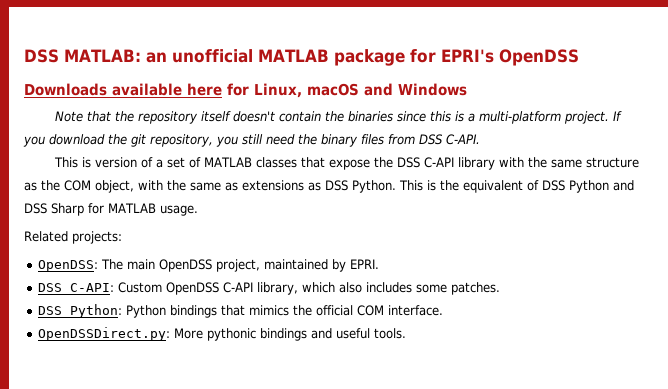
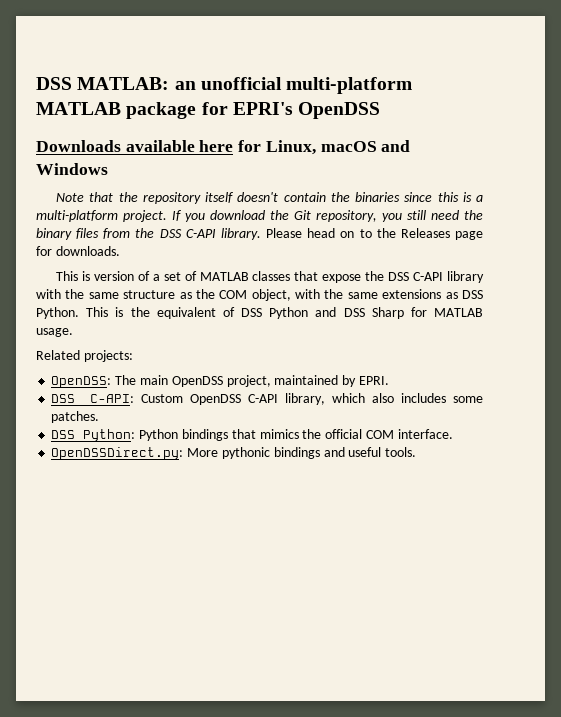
- DSS MATLAB: an unofficial MATLAB package for EPRI's OpenDSS
+ DSS MATLAB: an unofficial multi-platform MATLAB package for EPRI's OpenDSS
- If you download the git repository, you still need the binary files from DSS C-API.
+ If you download the Git repository, you still need the binary files from the DSS C-API library. Please head on to the Releases page for downloads.
- This is version of a set of MATLAB classes that expose the DSS C-API library with the same structure as the COM object, with the same as extensions as DSS Python.
+ This is version of a set of MATLAB classes that expose the DSS C-API library with the same structure as the COM object, with the same extensions as DSS Python.

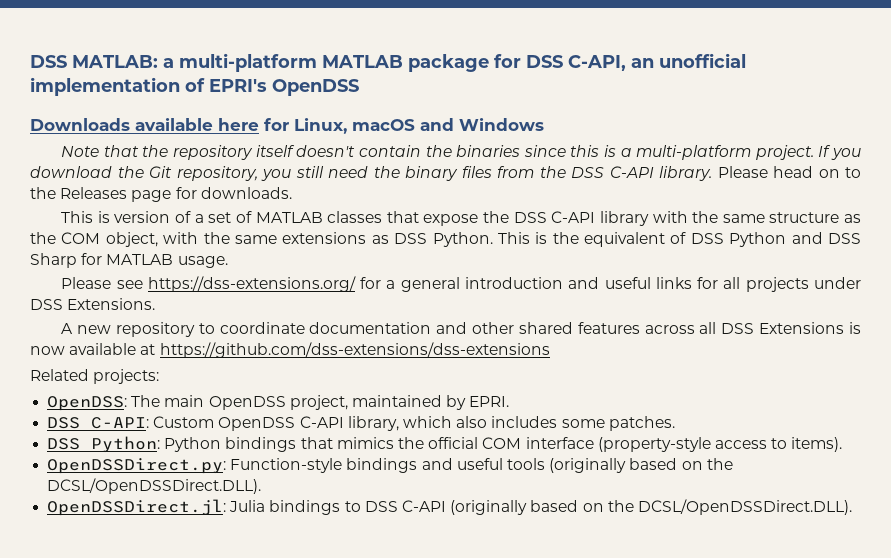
- DSS MATLAB: an unofficial multi-platform MATLAB package for EPRI's OpenDSS
+ DSS MATLAB: a multi-platform MATLAB package for DSS C-API, an unofficial implementation of EPRI's OpenDSS
+ Please see https://dss-extensions.org/ for a general introduction and useful links for all projects under DSS Extensions.
+ A new repository to coordinate documentation and other shared features across all DSS Extensions is now available at https://github.com/dss-extensions/dss-extensions
- DSS Python: Python bindings that mimics the official COM interface.
+ DSS Python: Python bindings that mimics the official COM interface (property-style access to items).
- OpenDSSDirect.py: More pythonic bindings and useful tools.
+ OpenDSSDirect.py: Function-style bindings and useful tools (originally based on the DCSL/OpenDSSDirect.DLL).
+ OpenDSSDirect.jl: Julia bindings to DSS C-API (originally based on the DCSL/OpenDSSDirect.DLL).

